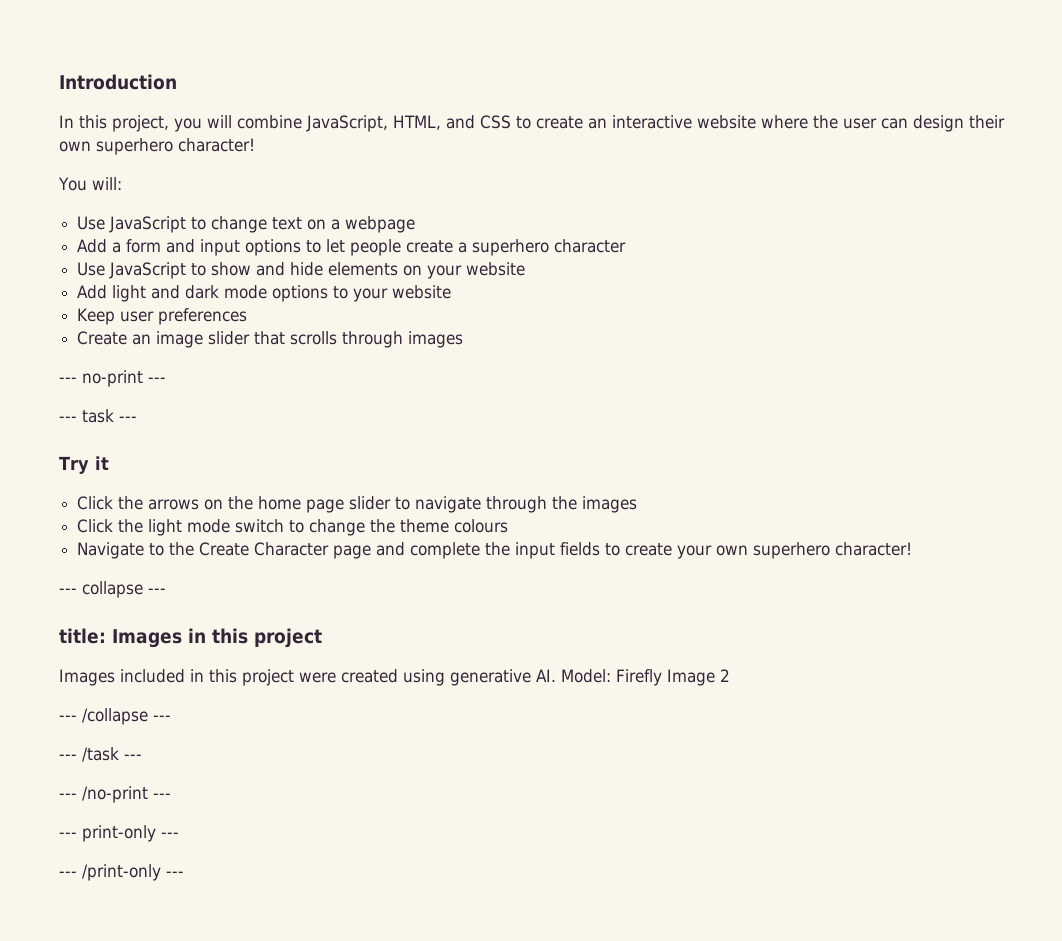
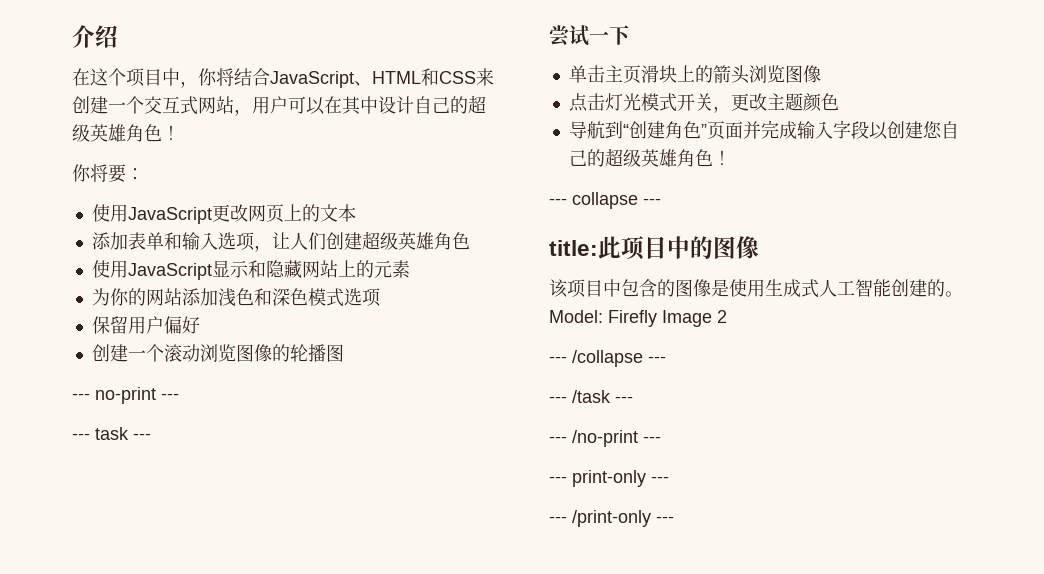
- Introduction
- In this project, you will combine JavaScript, HTML, and CSS to create an interactive website where the user can design their own superhero character!
- You will:
- Use JavaScript to change text on a webpage
- Add a form and input options to let people create a superhero character
- Use JavaScript to show and hide elements on your website
- Add light and dark mode options to your website
- Keep user preferences
- Create an image slider that scrolls through images
+ 介绍
+ 在这个项目中，你将结合JavaScript、HTML和CSS来创建一个交互式网站，用户可以在其中设计自己的超级英雄角色！
+ 你将要：
+ 使用JavaScript更改网页上的文本
+ 添加表单和输入选项，让人们创建超级英雄角色
+ 使用JavaScript显示和隐藏网站上的元素
+ 为你的网站添加浅色和深色模式选项
+ 保留用户偏好
+ 创建一个滚动浏览图像的轮播图
- Try it
- Click the arrows on the home page slider to navigate through the images
- Click the light mode switch to change the theme colours
- Navigate to the Create Character page and complete the input fields to create your own superhero character!
+ 尝试一下
+ 单击主页滑块上的箭头浏览图像
+ 点击灯光模式开关，更改主题颜色
+ 导航到“创建角色”页面并完成输入字段以创建您自己的超级英雄角色！
  --- collapse ---
- title: Images in this project
- Images included in this project were created using generative AI. Model: Firefly Image 2
+ title:此项目中的图像
+ 该项目中包含的图像是使用生成式人工智能创建的。Model: Firefly Image 2

